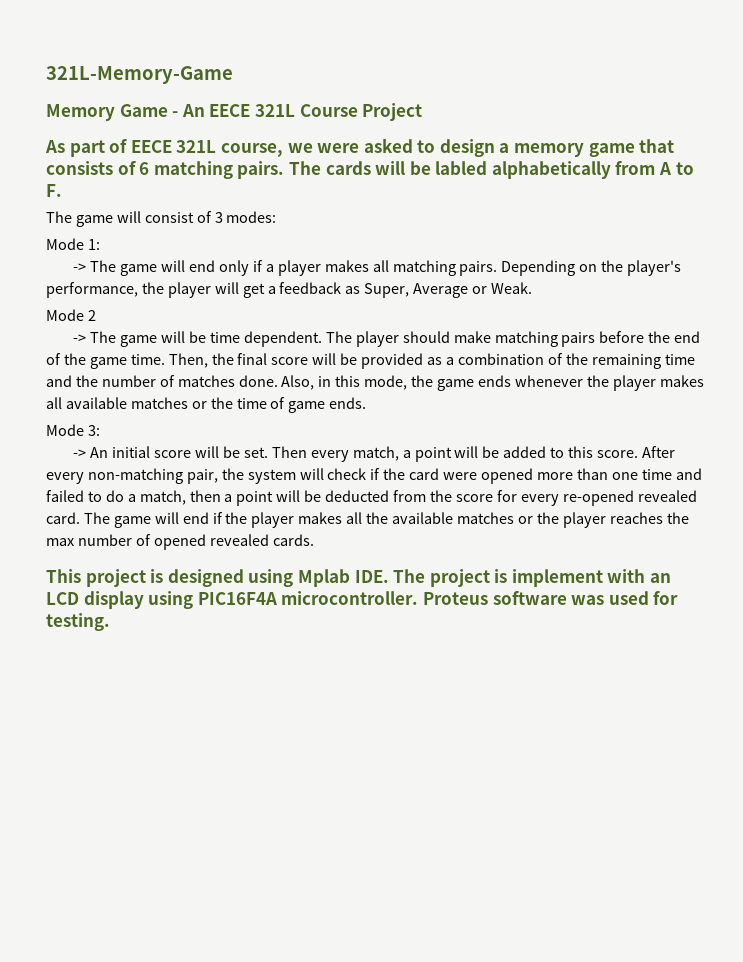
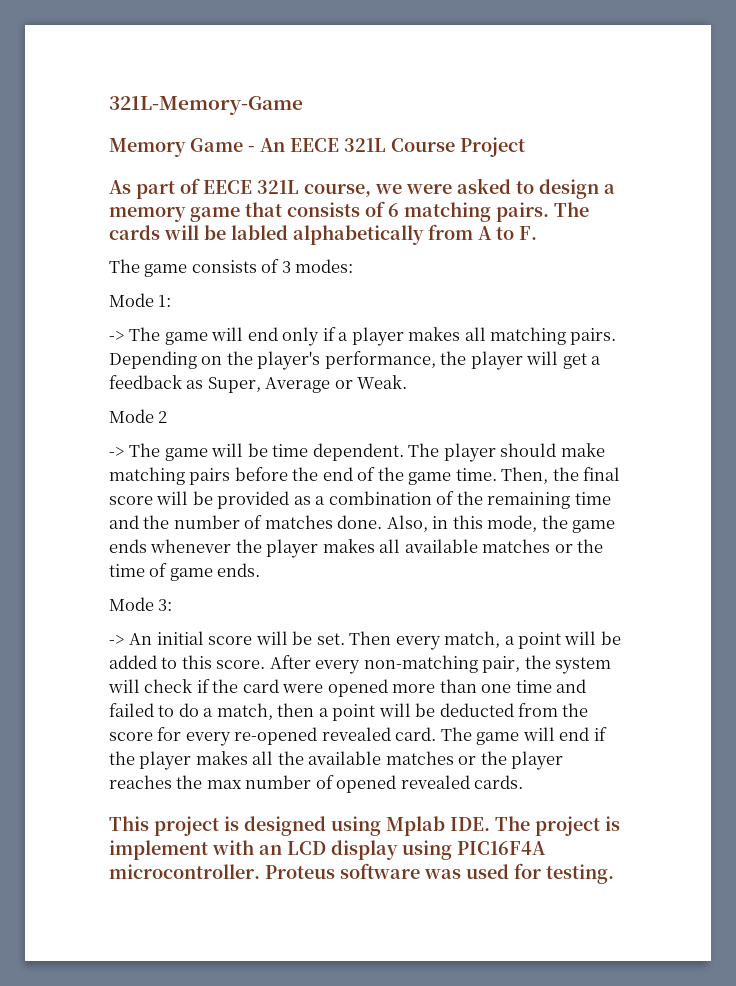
- The game will consist of 3 modes:
+ The game consists of 3 modes:

